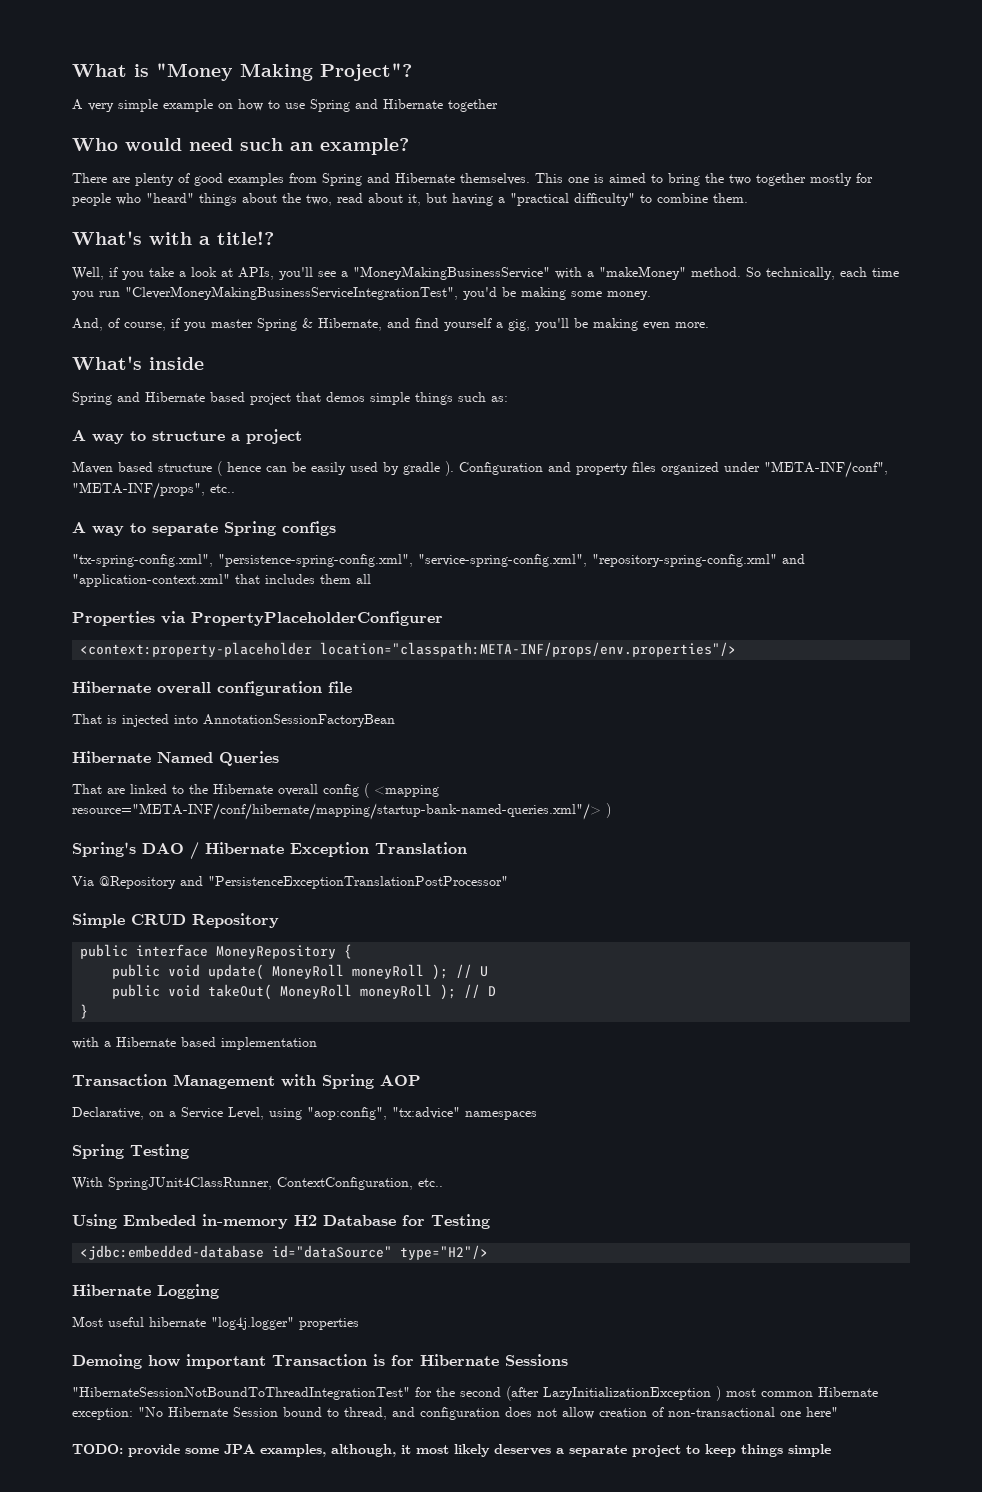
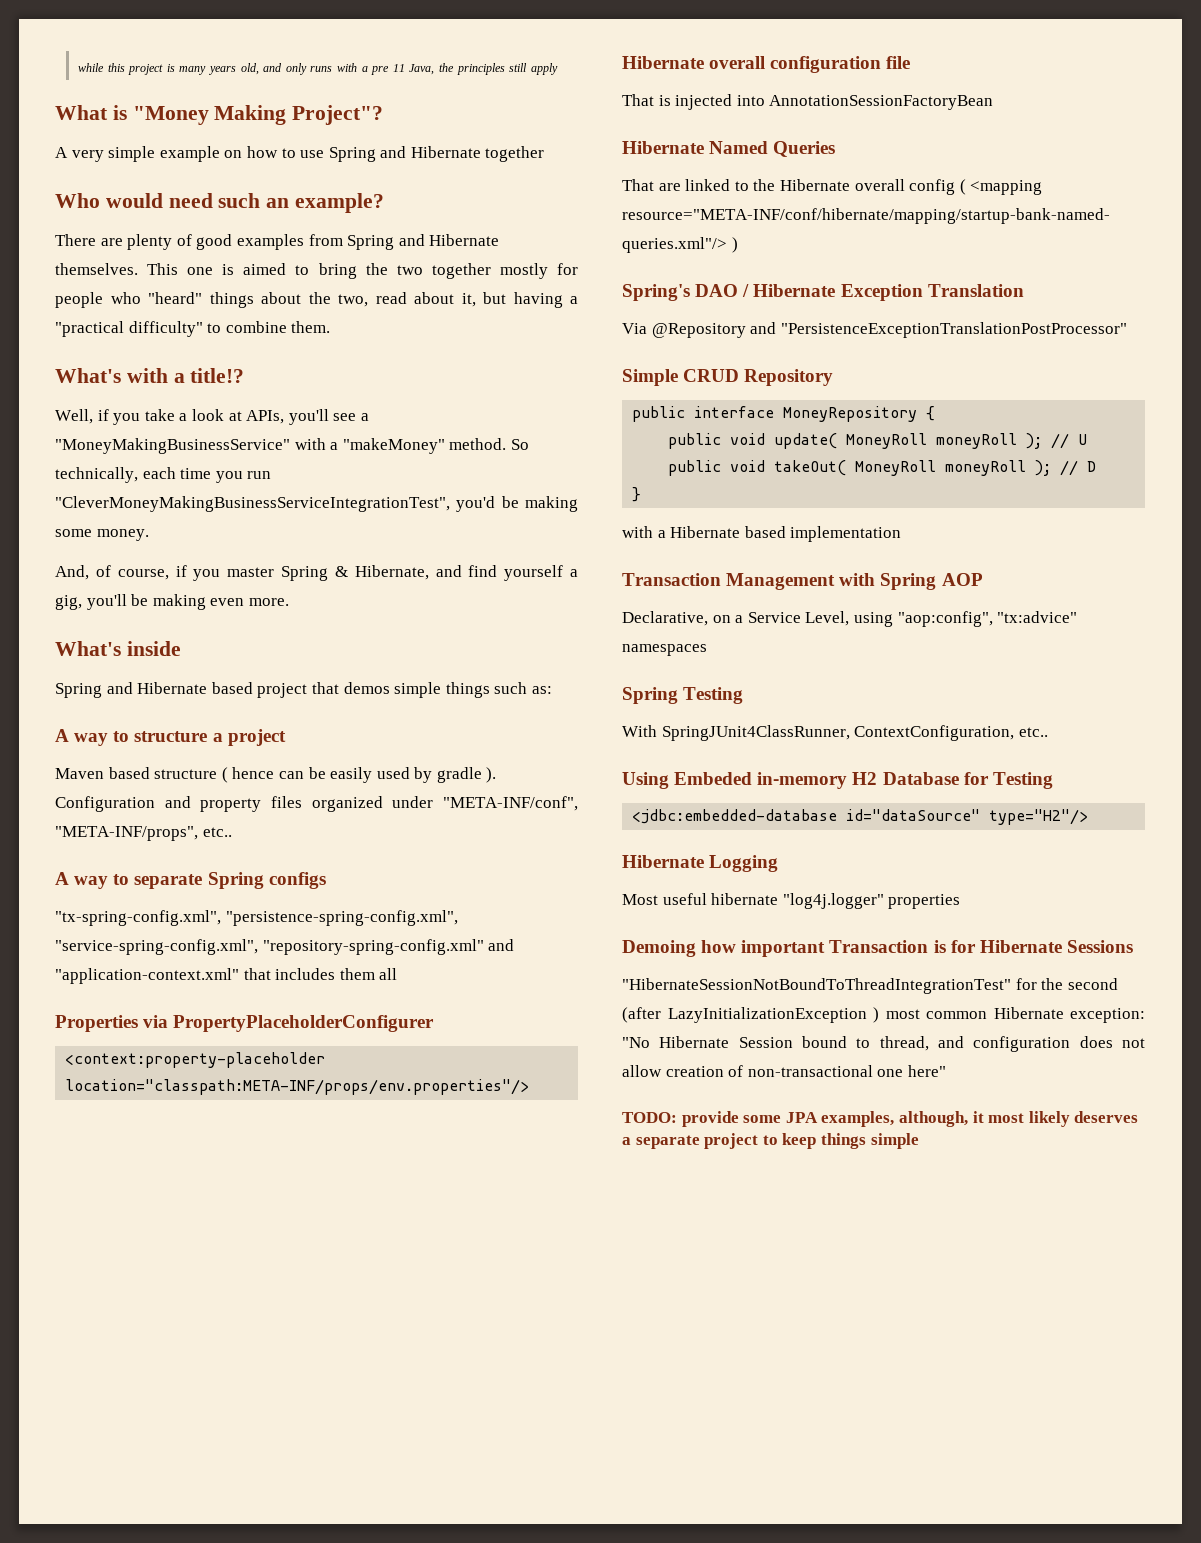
+ while this project is many years old, and only runs with a pre 11 Java, the principles still apply

